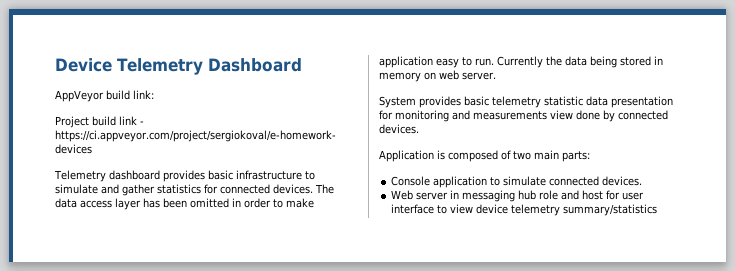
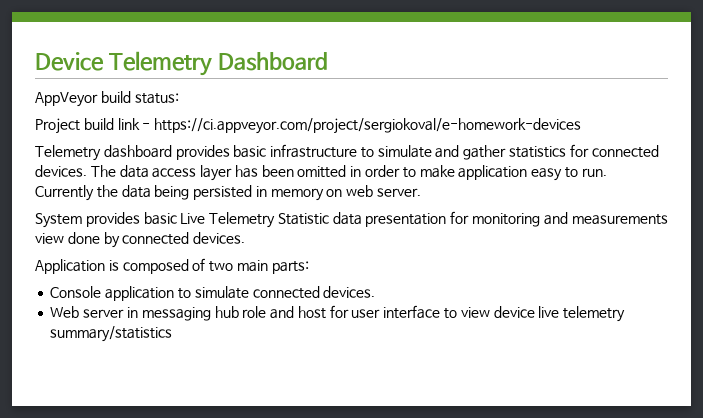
- AppVeyor build link:
+ AppVeyor build status:
- Currently the data being stored in memory on web server.
+ Currently the data being persisted in memory on web server.
- System provides basic telemetry statistic data presentation for monitoring and measurements view done by connected devices.
+ System provides basic Live Telemetry Statistic data presentation for monitoring and measurements view done by connected devices.
- Web server in messaging hub role and host for user interface to view device telemetry summary/statistics
+ Web server in messaging hub role and host for user interface to view device live telemetry summary/statistics

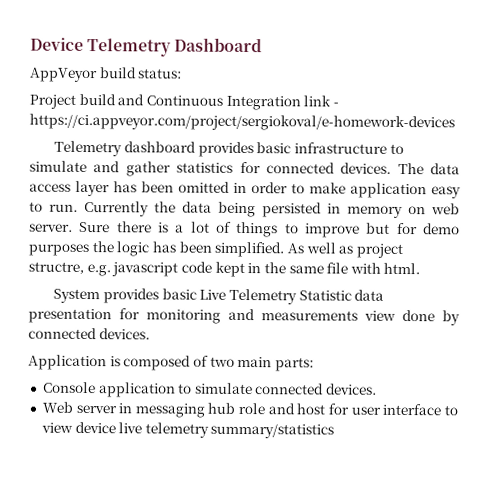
- Project build link - https://ci.appveyor.com/project/sergiokoval/e-homework-devices
+ Project build and Continuous Integration link - https://ci.appveyor.com/project/sergiokoval/e-homework-devices
+ Sure there is a lot of things to improve but for demo purposes the logic has been simplified. As well as project structre, e.g. javascript code kept in the same file with html.

